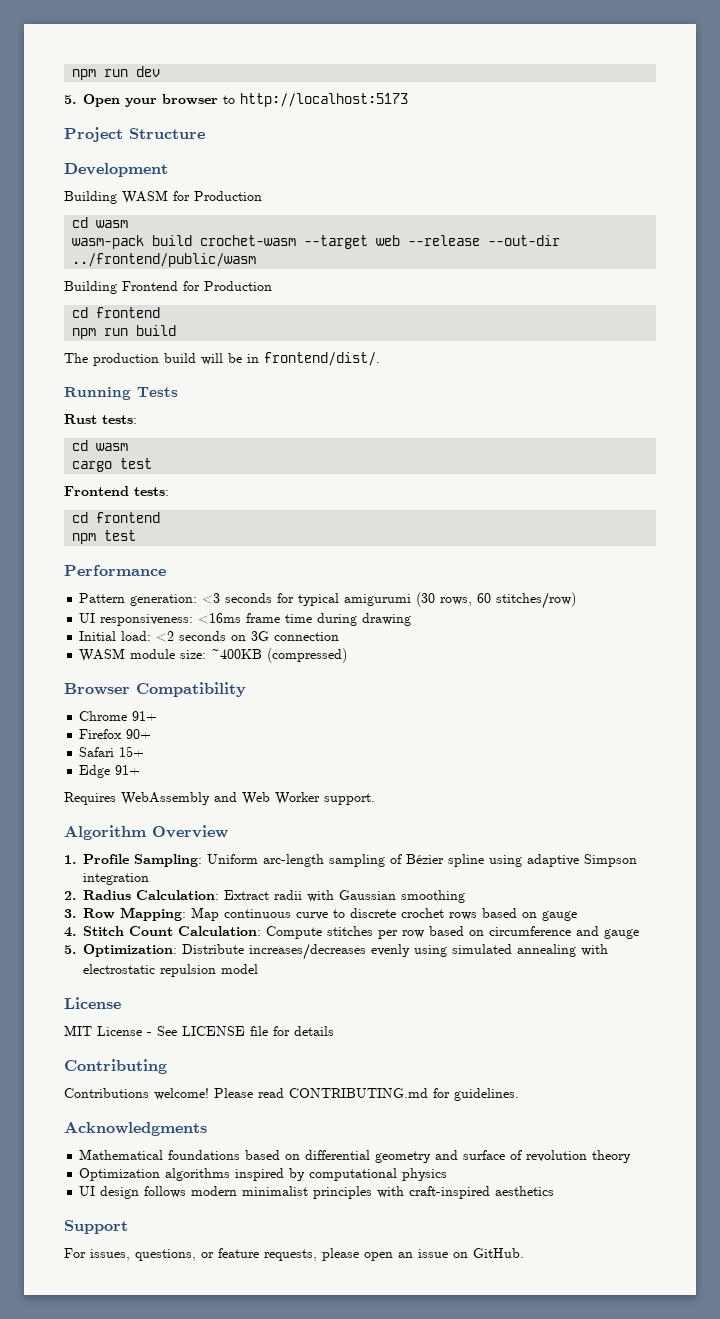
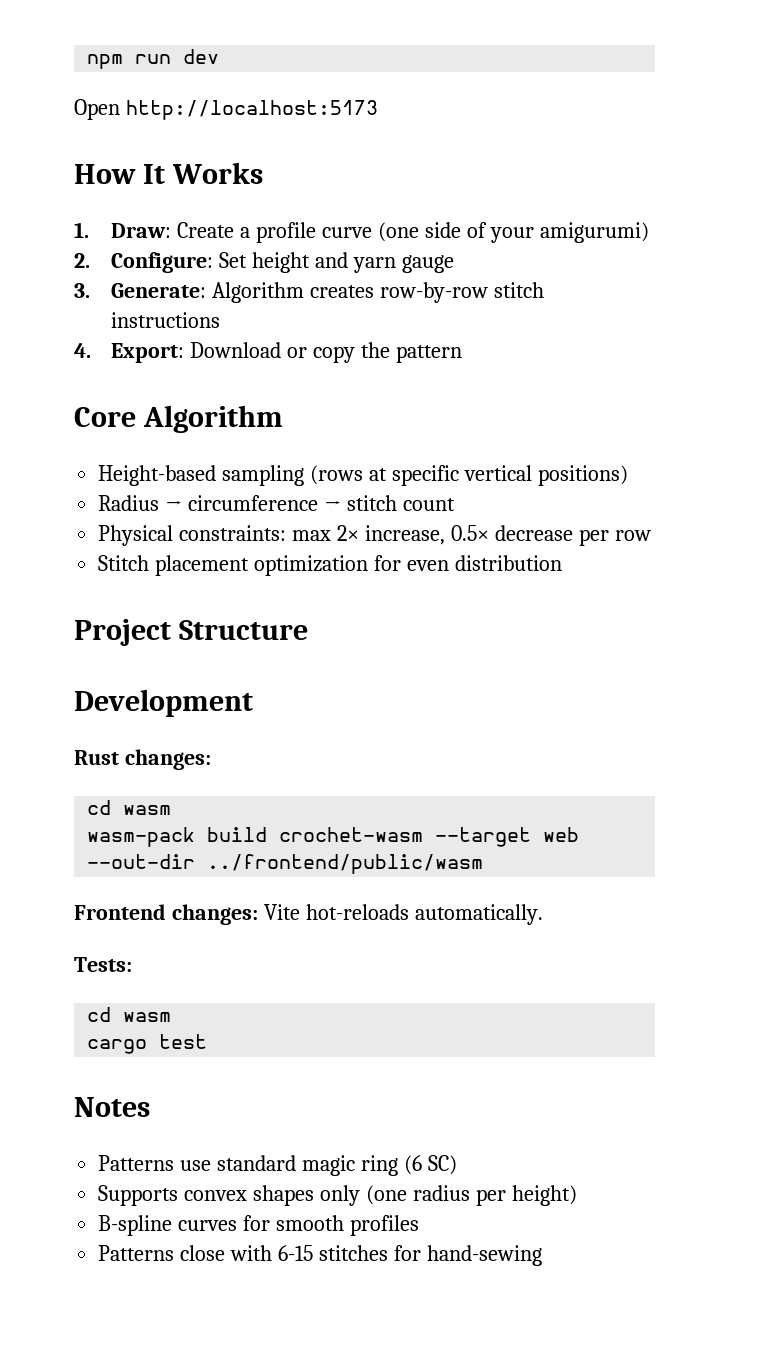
- 5. Open your browser to http://localhost:5173
+ Open http://localhost:5173
+ How It Works
+ 1. Draw: Create a profile curve (one side of your amigurumi)
+ 2. Configure: Set height and yarn gauge
+ 3. Generate: Algorithm creates row-by-row stitch instructions
+ 4. Export: Download or copy the pattern
+ Core Algorithm
+ Height-based sampling (rows at specific vertical positions)
+ Radius → circumference → stitch count
+ Physical constraints: max 2× increase, 0.5× decrease per row
+ Stitch placement optimization for even distribution
- Building WASM for Production
+ Rust changes:
- wasm-pack build crochet-wasm --target web --release --out-dir ../frontend/public/wasm
+ wasm-pack build crochet-wasm --target web --out-dir ../frontend/public/wasm
- Building Frontend for Production
- cd frontend
- npm run build
- The production build will be in frontend/dist/.
- Running Tests
- Rust tests:
+ Frontend changes: Vite hot-reloads automatically.
+ Tests:
  cd wasm
  cargo test
- Frontend tests:
- cd frontend
- npm test
- Performance
- Pattern generation: <3 seconds for typical amigurumi (30 rows, 60 stitches/row)
- UI responsiveness: <16ms frame time during drawing
- Initial load: <2 seconds on 3G connection
- WASM module size: ~400KB (compressed)
- Browser Compatibility
- Chrome 91+
- Firefox 90+
- Safari 15+
- Edge 91+
- Requires WebAssembly and Web Worker support.
- Algorithm Overview
- 1. Profile Sampling: Uniform arc-length sampling of Bézier spline using adaptive Simpson integration
- 2. Radius Calculation: Extract radii with Gaussian smoothing
- 3. Row Mapping: Map continuous curve to discrete crochet rows based on gauge
- 4. Stitch Count Calculation: Compute stitches per row based on circumference and gauge
- 5. Optimization: Distribute increases/decreases evenly using simulated annealing with electrostatic repulsion model
- License
- MIT License - See LICENSE file for details
- Contributing
- Contributions welcome! Please read CONTRIBUTING.md for guidelines.
- Acknowledgments
- Mathematical foundations based on differential geometry and surface of revolution theory
- Optimization algorithms inspired by computational physics
- UI design follows modern minimalist principles with craft-inspired aesthetics
- Support
- For issues, questions, or feature requests, please open an issue on GitHub.
+ Notes
+ Patterns use standard magic ring (6 SC)
+ Supports convex shapes only (one radius per height)
+ B-spline curves for smooth profiles
+ Patterns close with 6-15 stitches for hand-sewing

